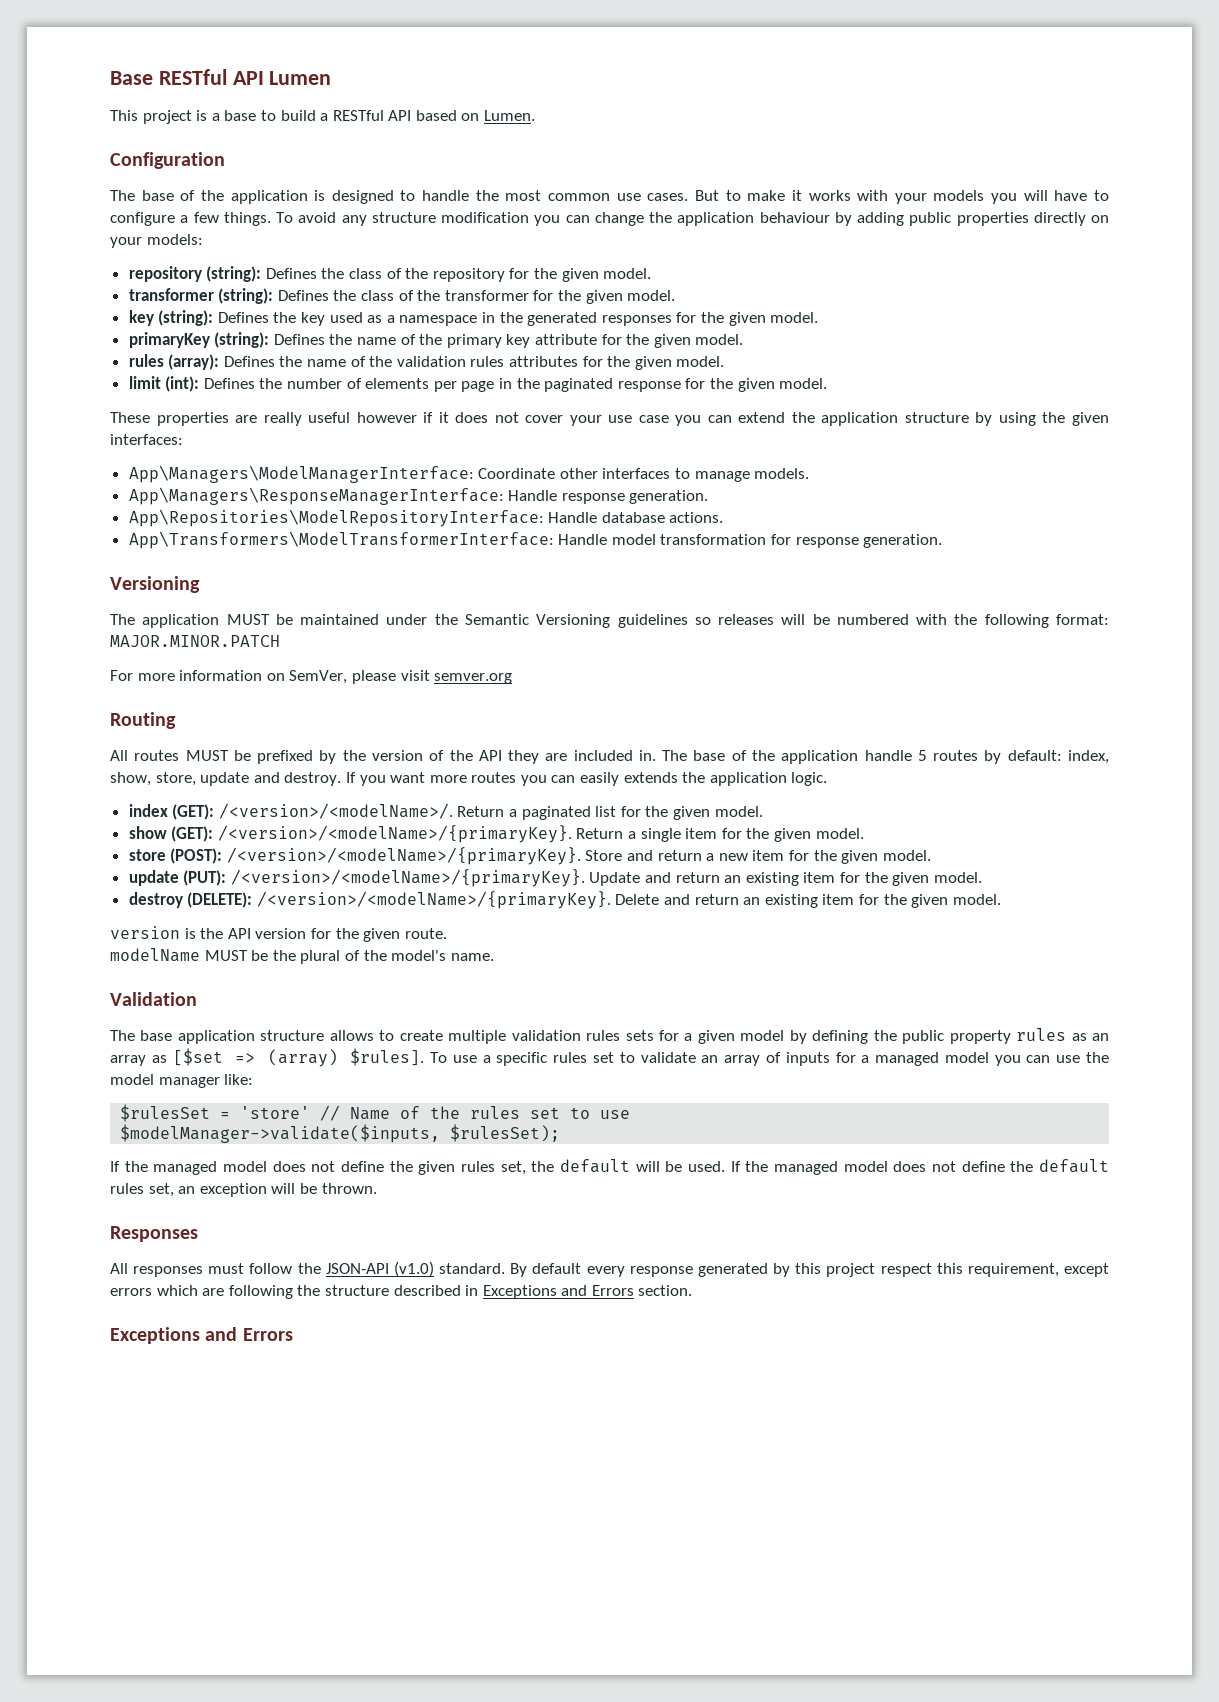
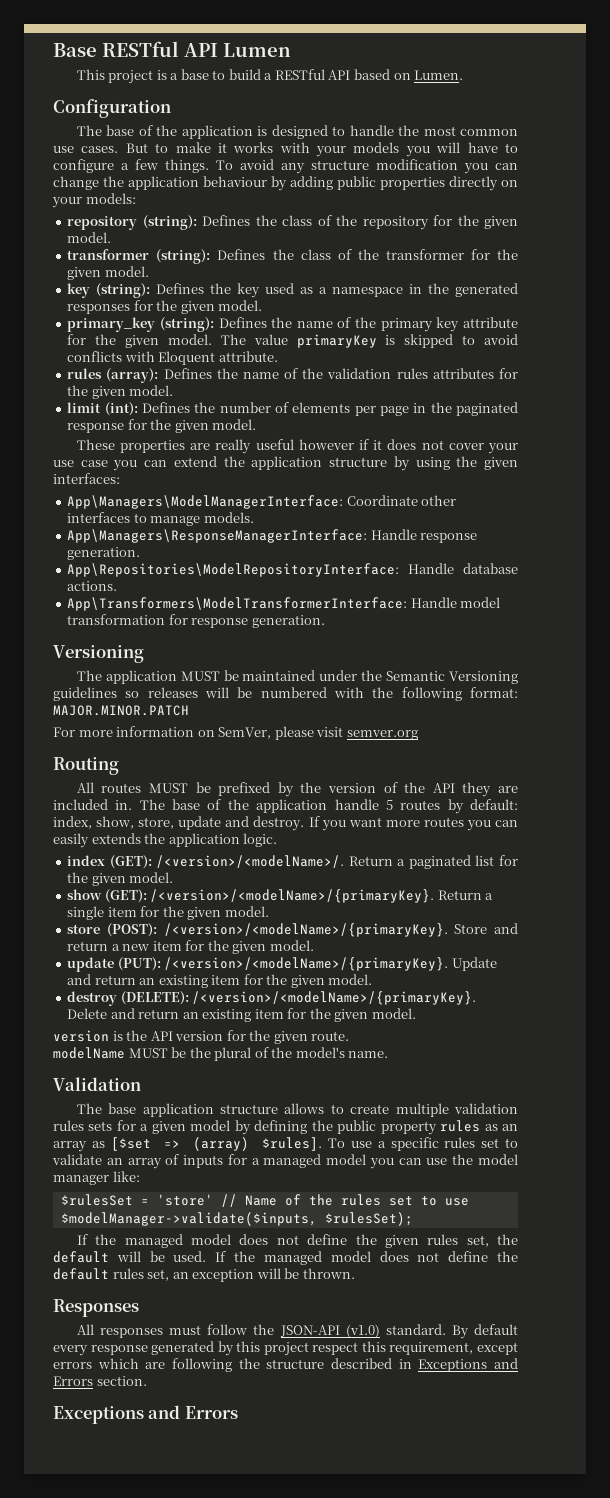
- primaryKey (string): Defines the name of the primary key attribute for the given model.
+ primary_key (string): Defines the name of the primary key attribute for the given model. The value primaryKey is skipped to avoid conflicts with Eloquent attribute.

